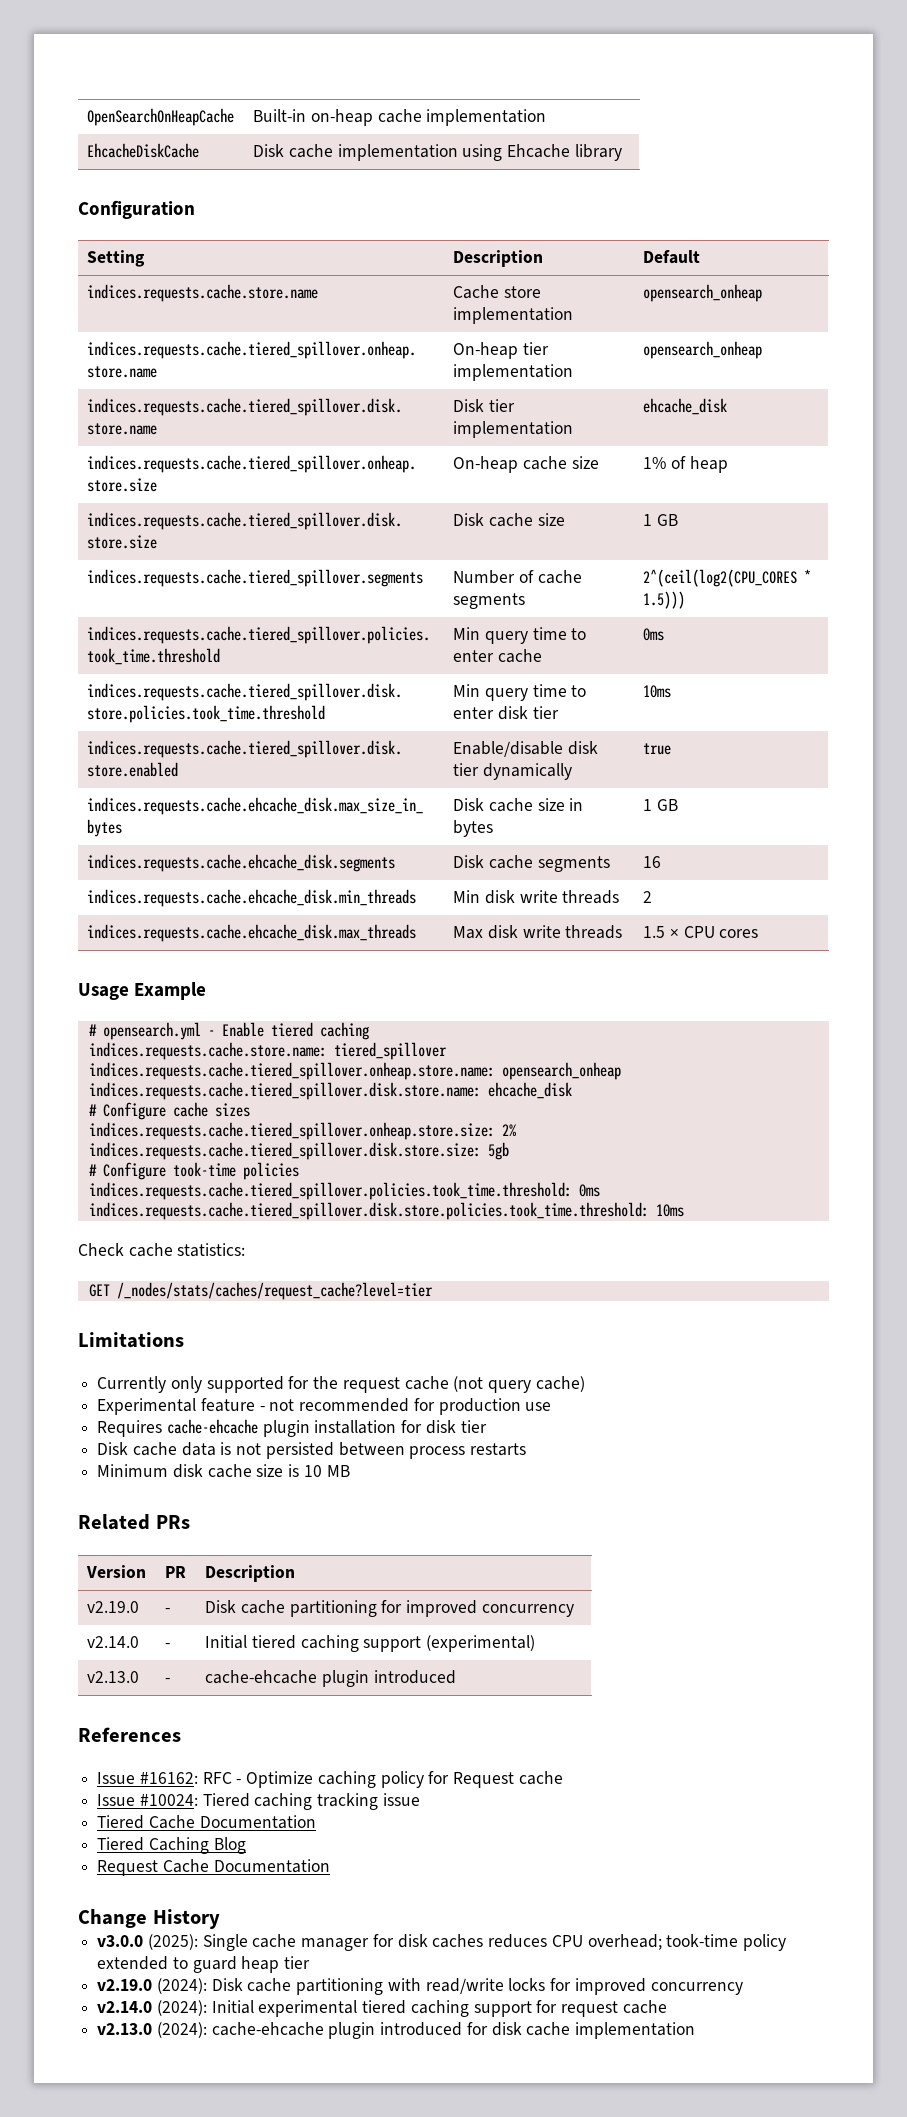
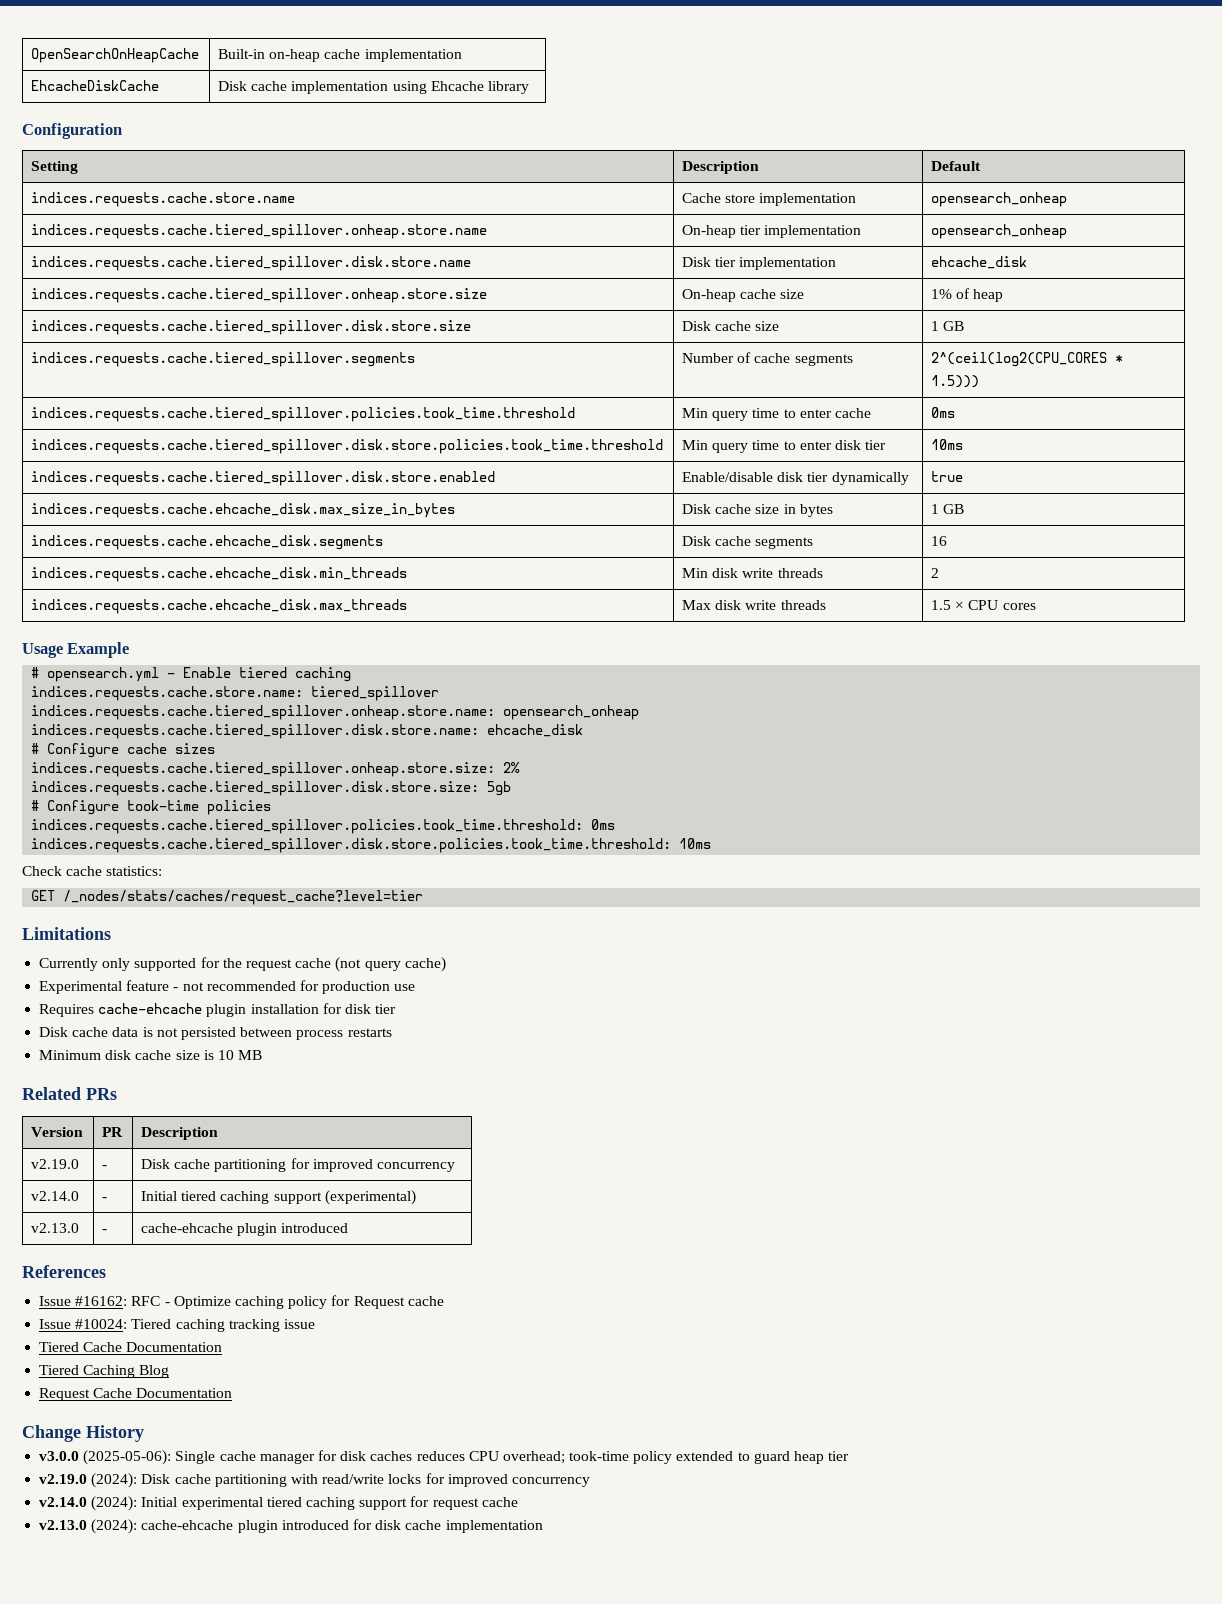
- v3.0.0 (2025): Single cache manager for disk caches reduces CPU overhead; took-time policy extended to guard heap tier
+ v3.0.0 (2025-05-06): Single cache manager for disk caches reduces CPU overhead; took-time policy extended to guard heap tier

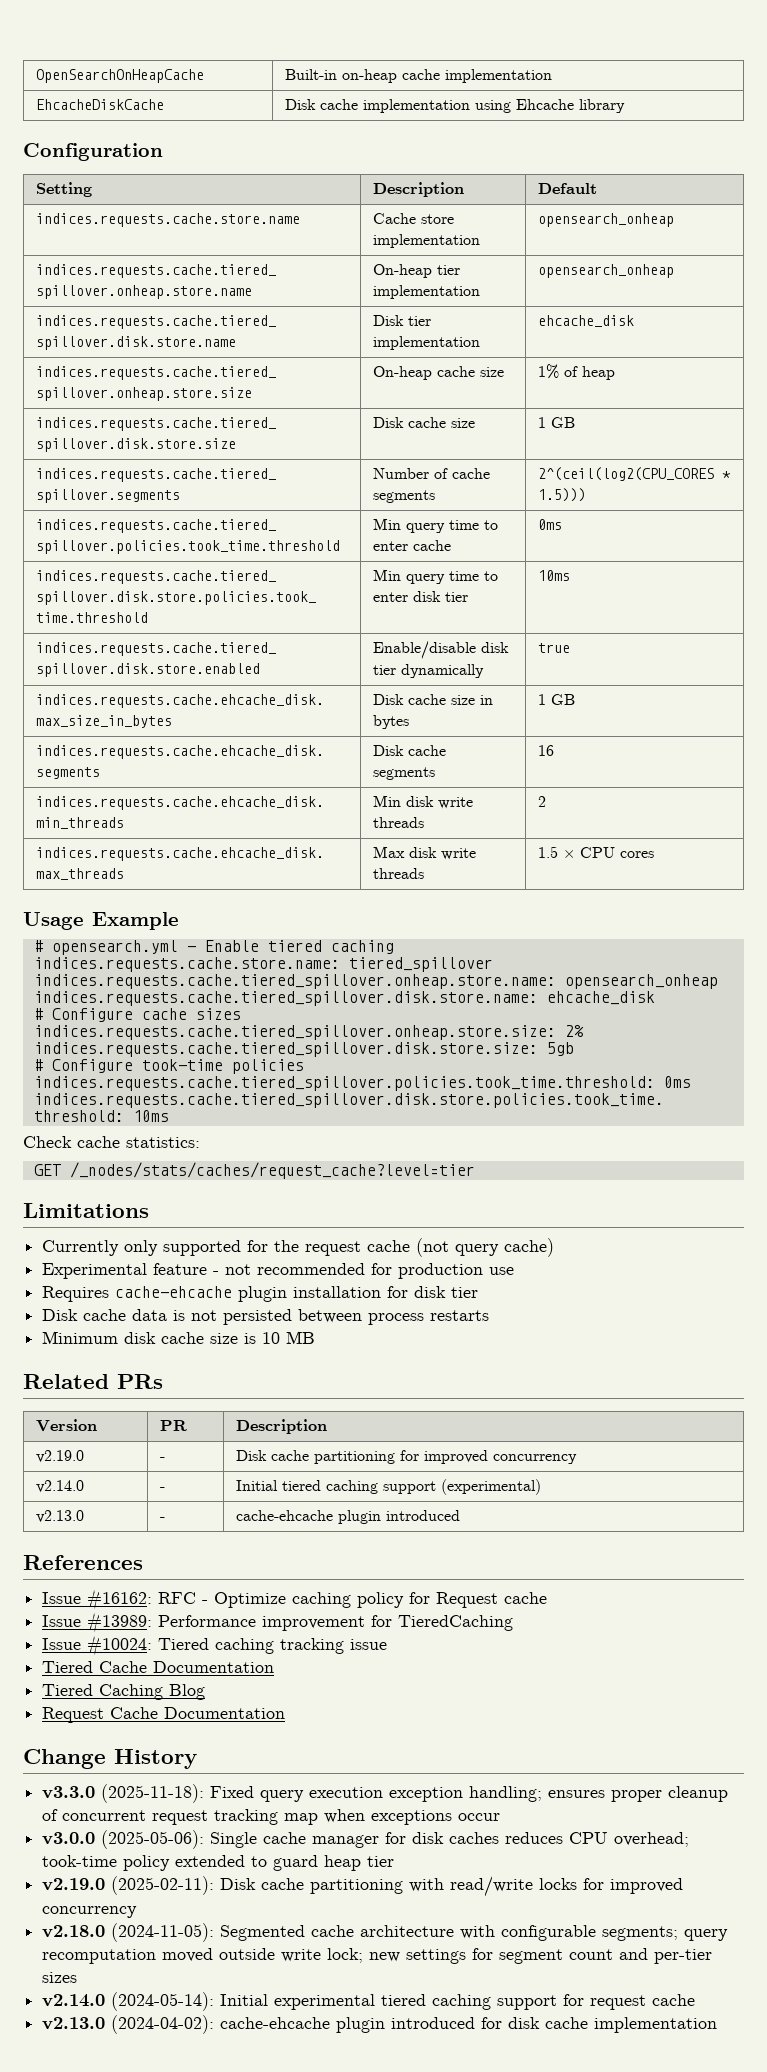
+ Issue #13989: Performance improvement for TieredCaching
+ v3.3.0 (2025-11-18): Fixed query execution exception handling; ensures proper cleanup of concurrent request tracking map when exceptions occur
- v2.19.0 (2024): Disk cache partitioning with read/write locks for improved concurrency
+ v2.19.0 (2025-02-11): Disk cache partitioning with read/write locks for improved concurrency
- v2.14.0 (2024): Initial experimental tiered caching support for request cache
+ v2.18.0 (2024-11-05): Segmented cache architecture with configurable segments; query recomputation moved outside write lock; new settings for segment count and per-tier sizes
+ v2.14.0 (2024-05-14): Initial experimental tiered caching support for request cache
- v2.13.0 (2024): cache-ehcache plugin introduced for disk cache implementation
+ v2.13.0 (2024-04-02): cache-ehcache plugin introduced for disk cache implementation

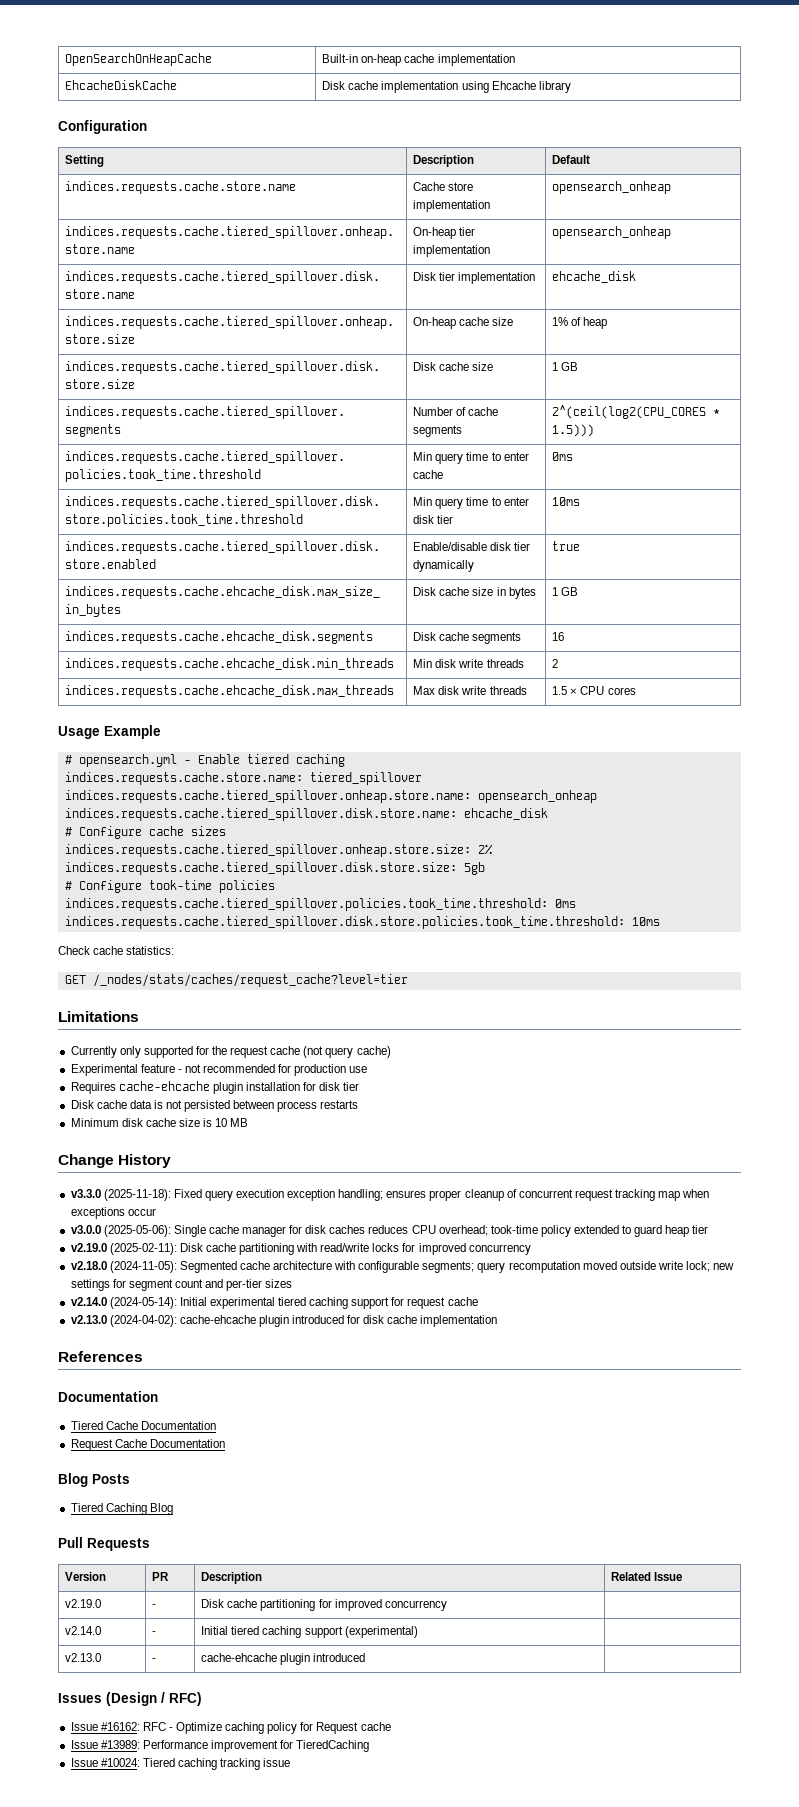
- Related PRs
- Version | PR | Description
- v2.19.0 | - | Disk cache partitioning for improved concurrency
- v2.14.0 | - | Initial tiered caching support (experimental)
- v2.13.0 | - | cache-ehcache plugin introduced
- References
- Issue #16162: RFC - Optimize caching policy for Request cache
- Issue #13989: Performance improvement for TieredCaching
- Issue #10024: Tiered caching tracking issue
- Tiered Cache Documentation
- Tiered Caching Blog
- Request Cache Documentation
+ References
+ Documentation
+ Tiered Cache Documentation
+ Request Cache Documentation
+ Blog Posts
+ Tiered Caching Blog
+ Pull Requests
+ Version | PR | Description | Related Issue
+ v2.19.0 | - | Disk cache partitioning for improved concurrency |
+ v2.14.0 | - | Initial tiered caching support (experimental) |
+ v2.13.0 | - | cache-ehcache plugin introduced |
+ Issues (Design / RFC)
+ Issue #16162: RFC - Optimize caching policy for Request cache
+ Issue #13989: Performance improvement for TieredCaching
+ Issue #10024: Tiered caching tracking issue

